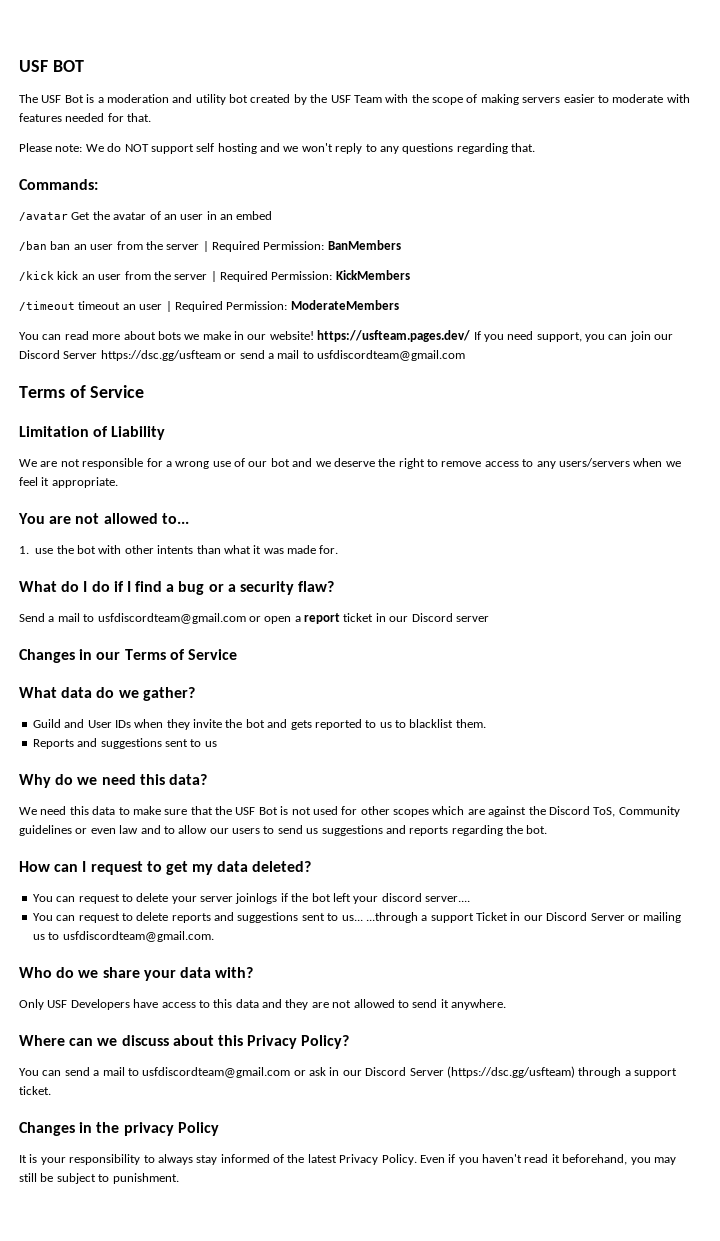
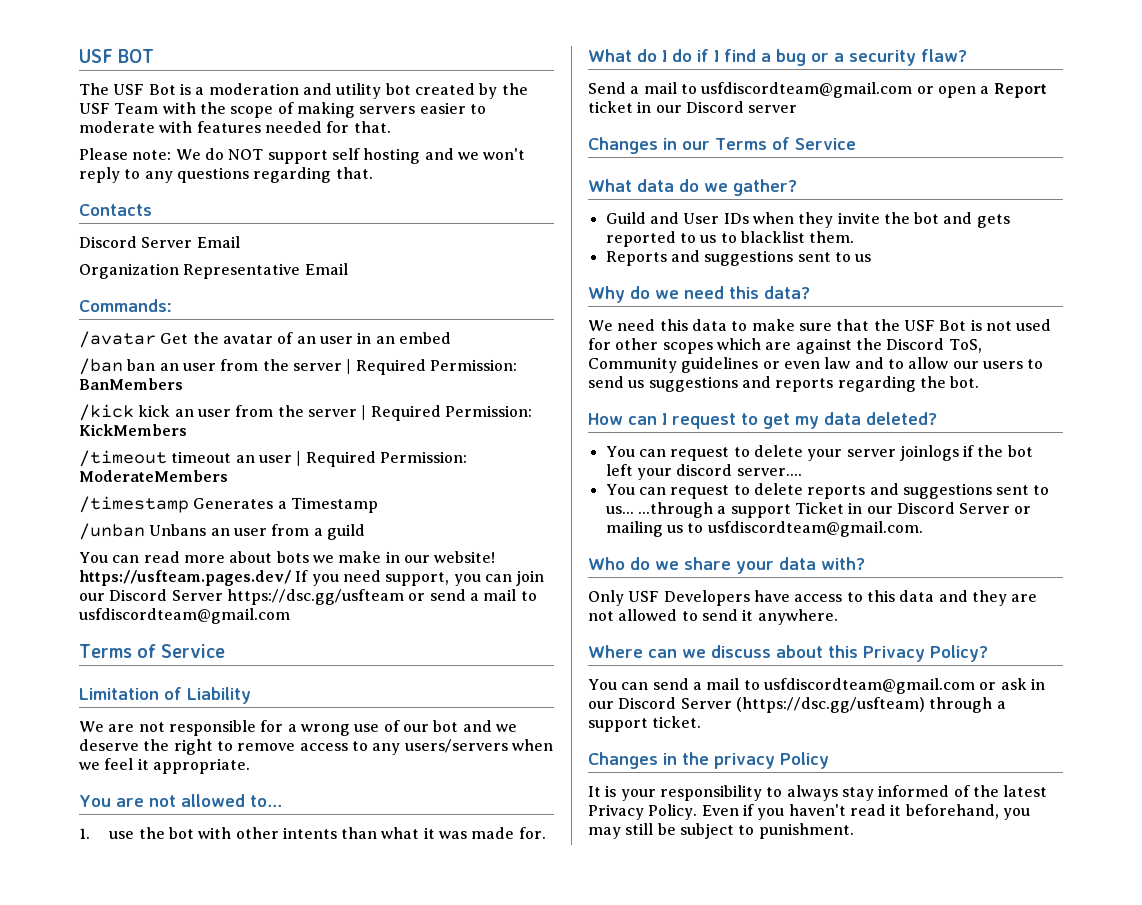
+ Contacts
+ Discord Server Email
+ Organization Representative Email
+ /timestamp Generates a Timestamp
+ /unban Unbans an user from a guild
- Send a mail to usfdiscordteam@gmail.com or open a report ticket in our Discord server
+ Send a mail to usfdiscordteam@gmail.com or open a Report ticket in our Discord server

